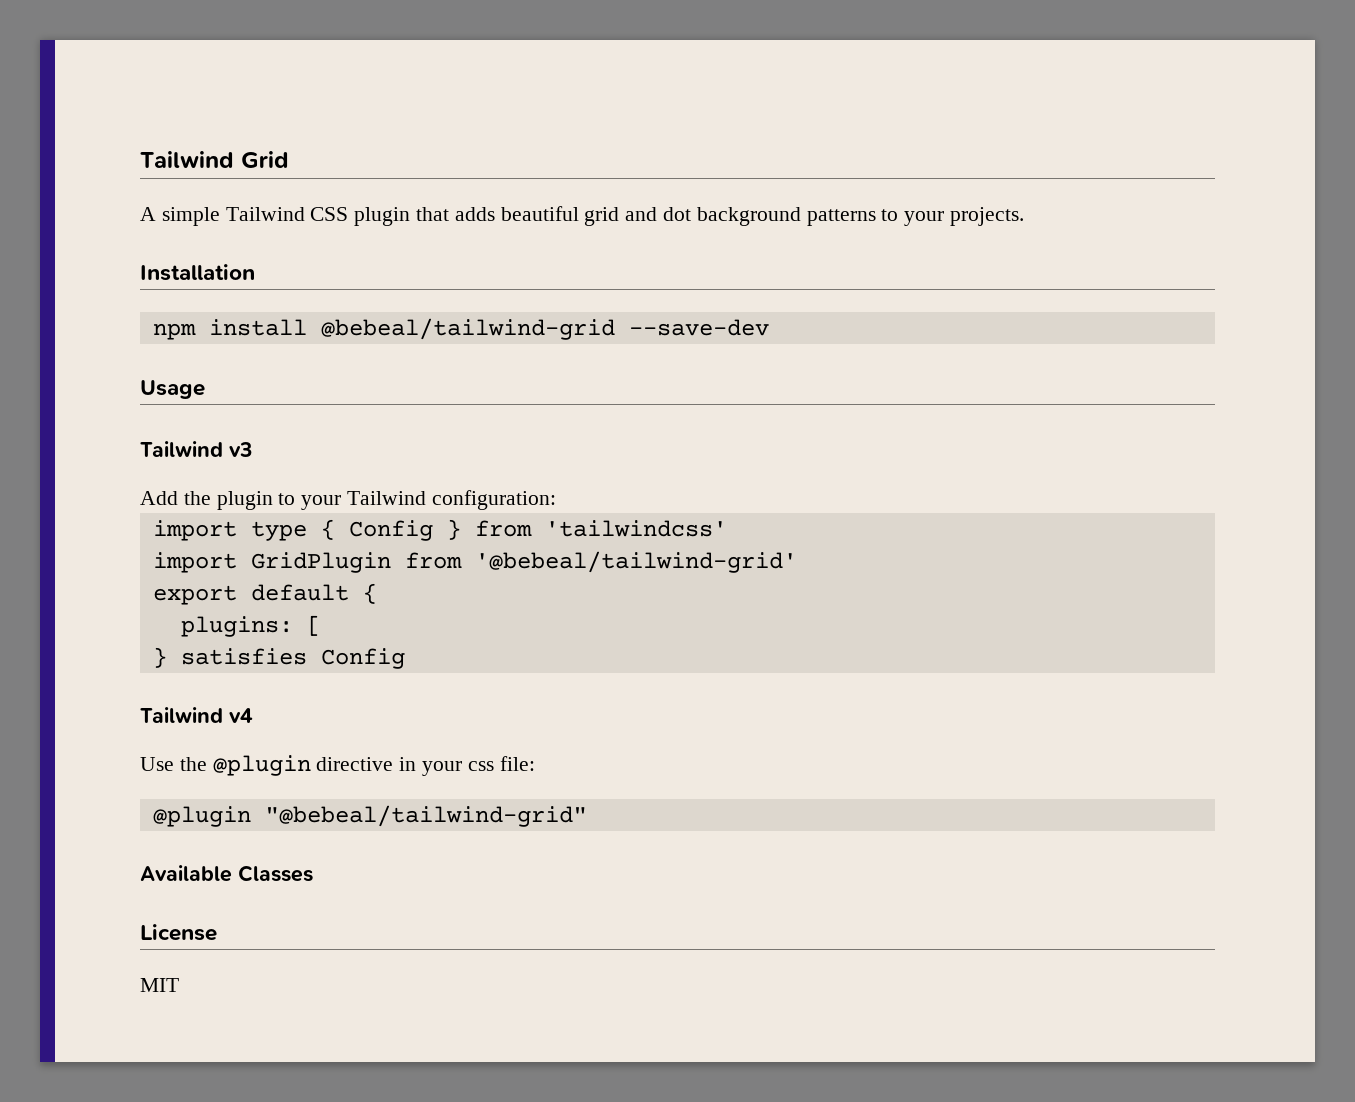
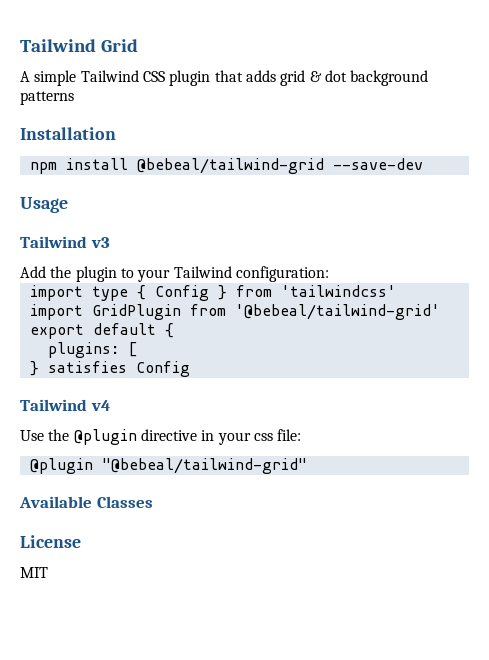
- A simple Tailwind CSS plugin that adds beautiful grid and dot background patterns to your projects.
+ A simple Tailwind CSS plugin that adds grid & dot background patterns

